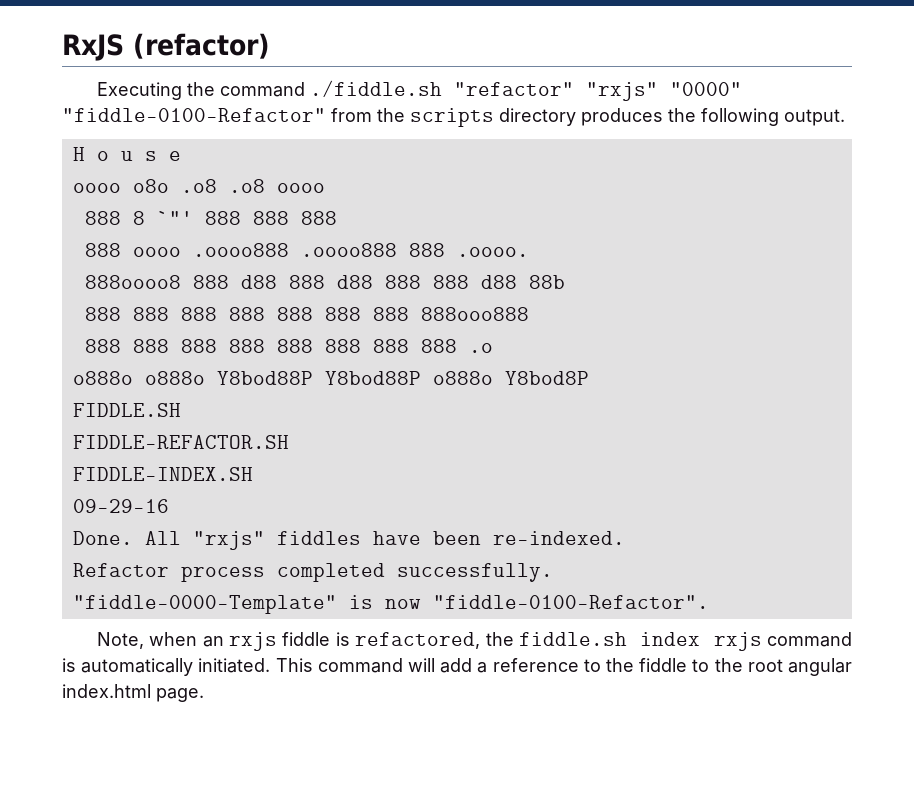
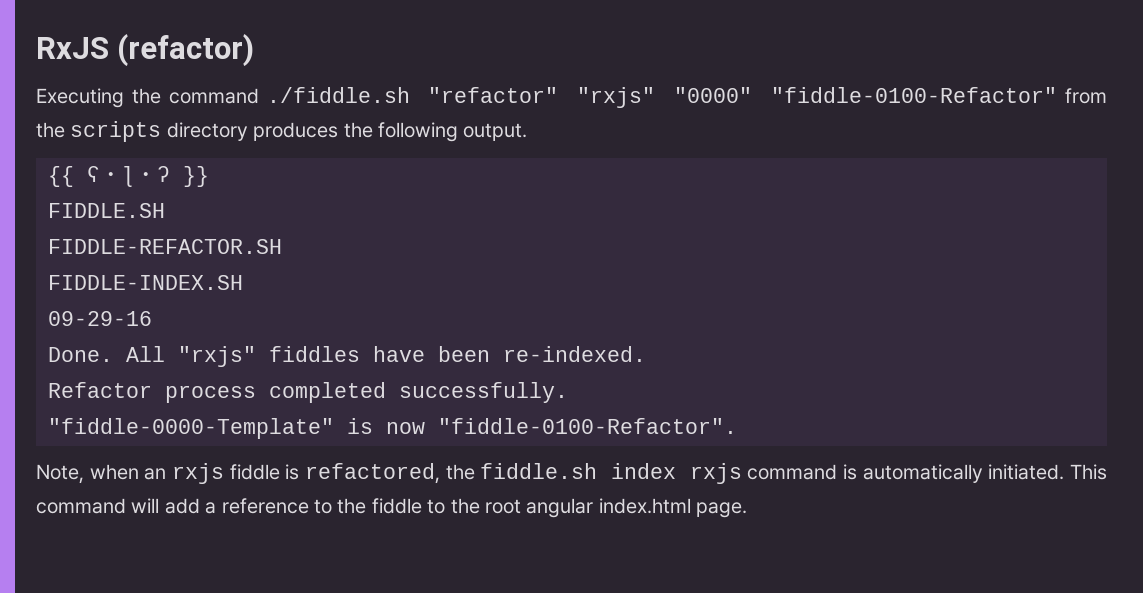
- H o u s e
- oooo o8o .o8 .o8 oooo
- 888 8 `"' 888 888 888
- 888 oooo .oooo888 .oooo888 888 .oooo.
- 888oooo8 888 d88 888 d88 888 888 d88 88b
- 888 888 888 888 888 888 888 888ooo888
- 888 888 888 888 888 888 888 888 .o
- o888o o888o Y8bod88P Y8bod88P o888o Y8bod8P
+ {{ ʕ・ɭ・ʔ }}

